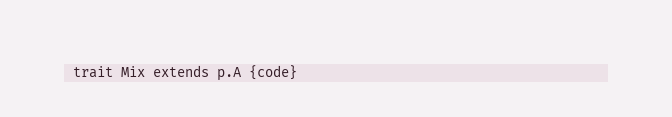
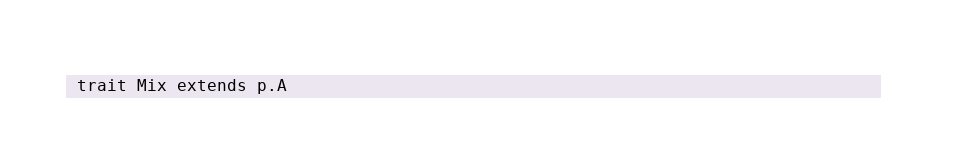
- trait Mix extends p.A {code}
+ trait Mix extends p.A

